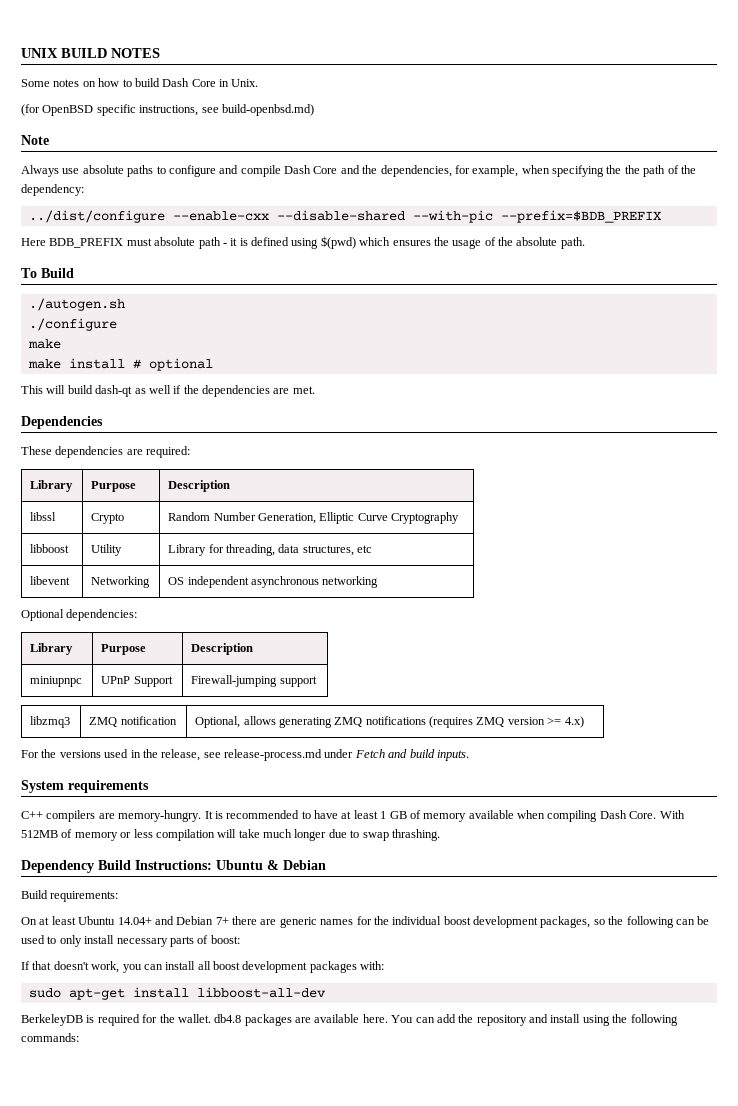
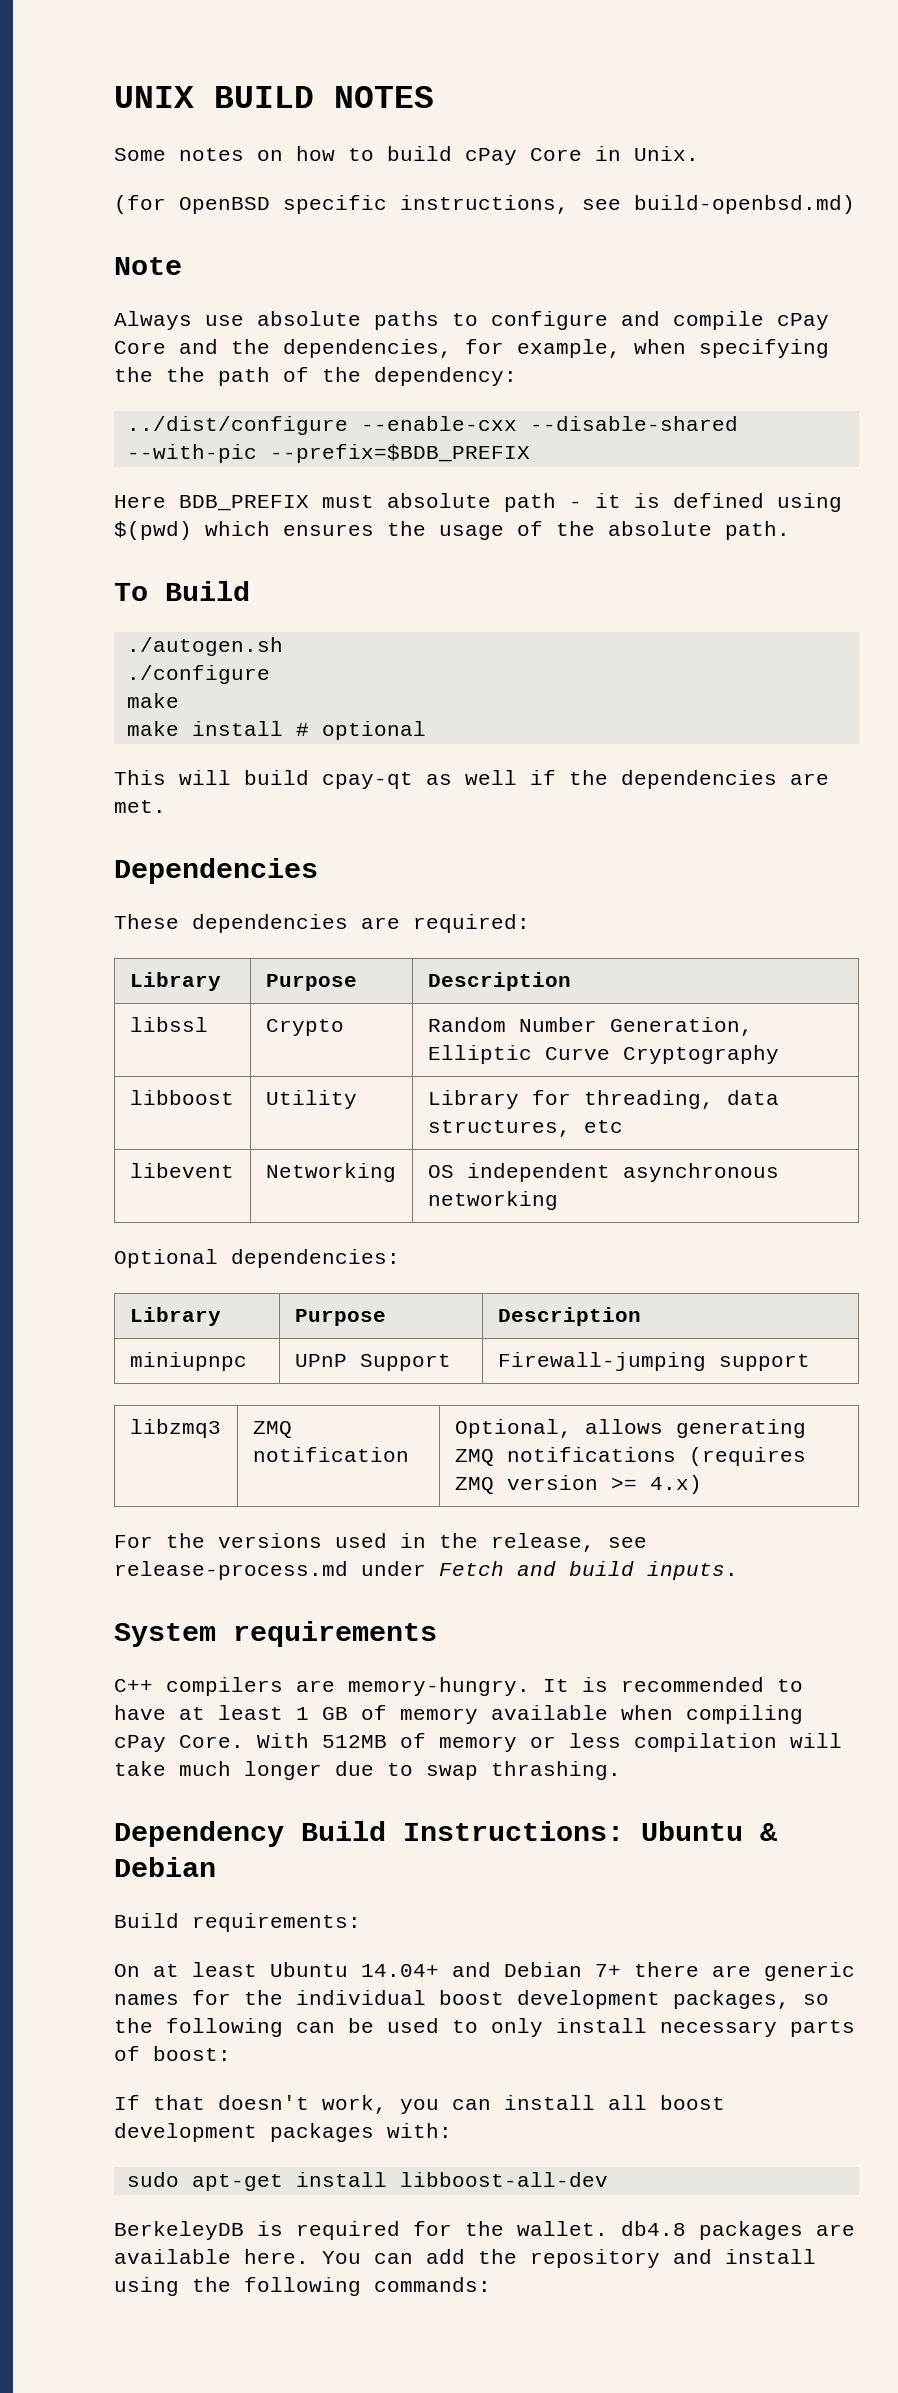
- Some notes on how to build Dash Core in Unix.
+ Some notes on how to build cPay Core in Unix.
- Always use absolute paths to configure and compile Dash Core and the dependencies, for example, when specifying the the path of the dependency:
+ Always use absolute paths to configure and compile cPay Core and the dependencies, for example, when specifying the the path of the dependency:
- This will build dash-qt as well if the dependencies are met.
+ This will build cpay-qt as well if the dependencies are met.
- It is recommended to have at least 1 GB of memory available when compiling Dash Core.
+ It is recommended to have at least 1 GB of memory available when compiling cPay Core.

